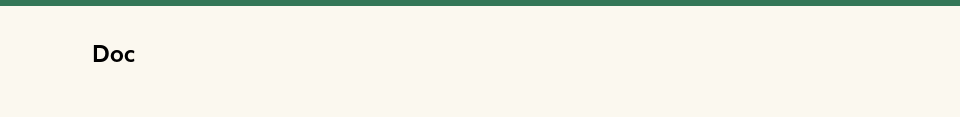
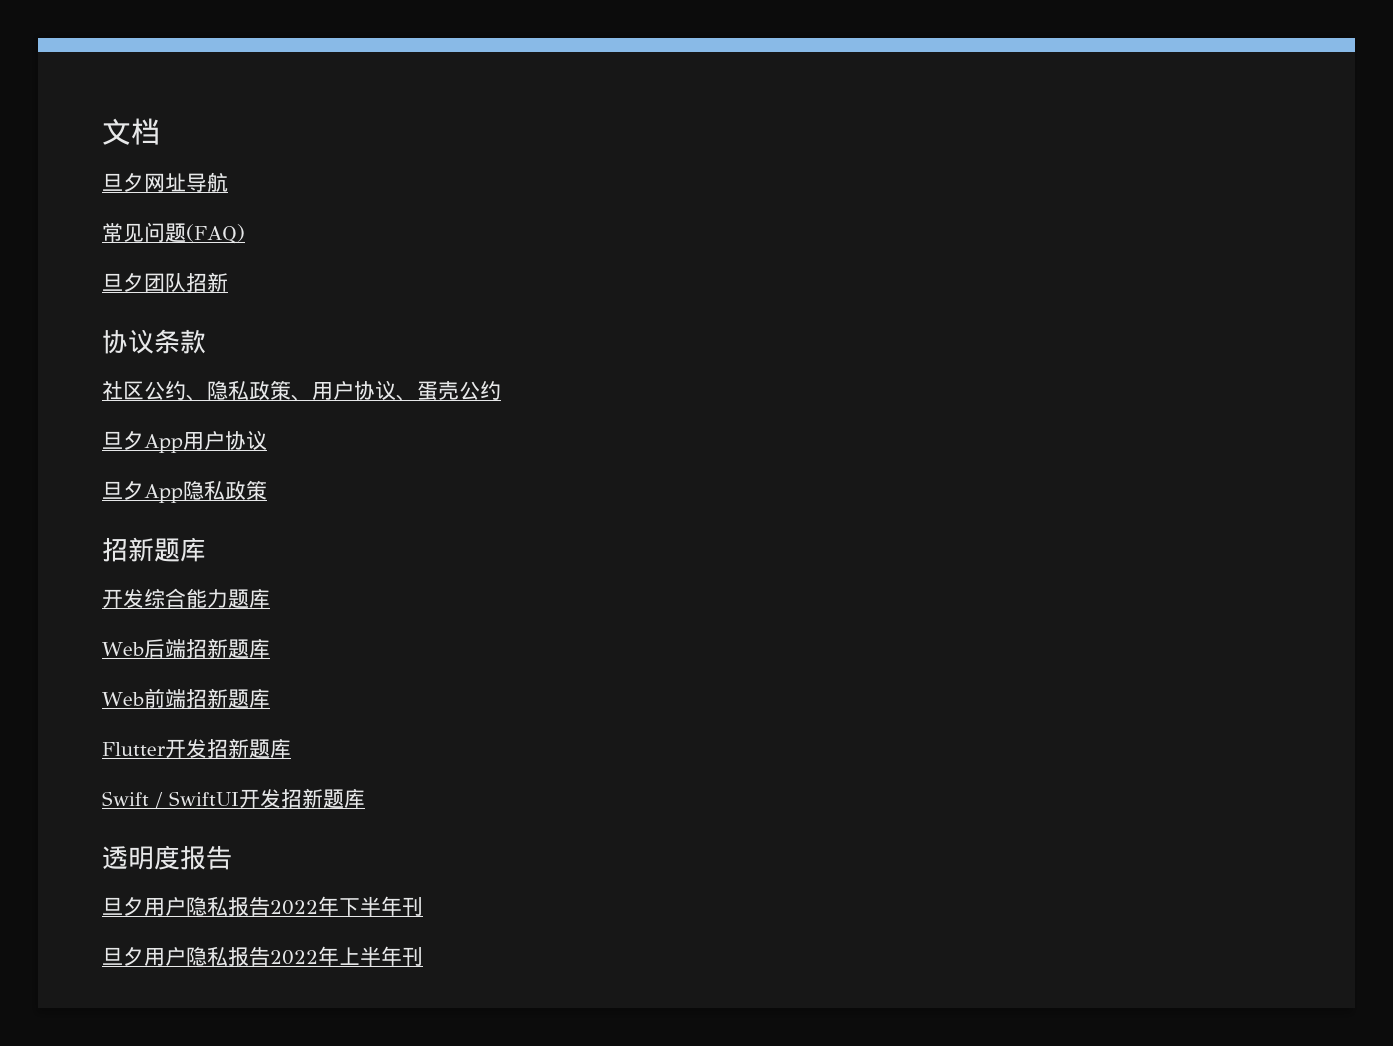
- Doc
+ 文档
+ 旦夕网址导航
+ 常见问题(FAQ)
+ 旦夕团队招新
+ 协议条款
+ 社区公约、隐私政策、用户协议、蛋壳公约
+ 旦夕App用户协议
+ 旦夕App隐私政策
+ 招新题库
+ 开发综合能力题库
+ Web后端招新题库
+ Web前端招新题库
+ Flutter开发招新题库
+ Swift / SwiftUI开发招新题库
+ 透明度报告
+ 旦夕用户隐私报告2022年下半年刊
+ 旦夕用户隐私报告2022年上半年刊

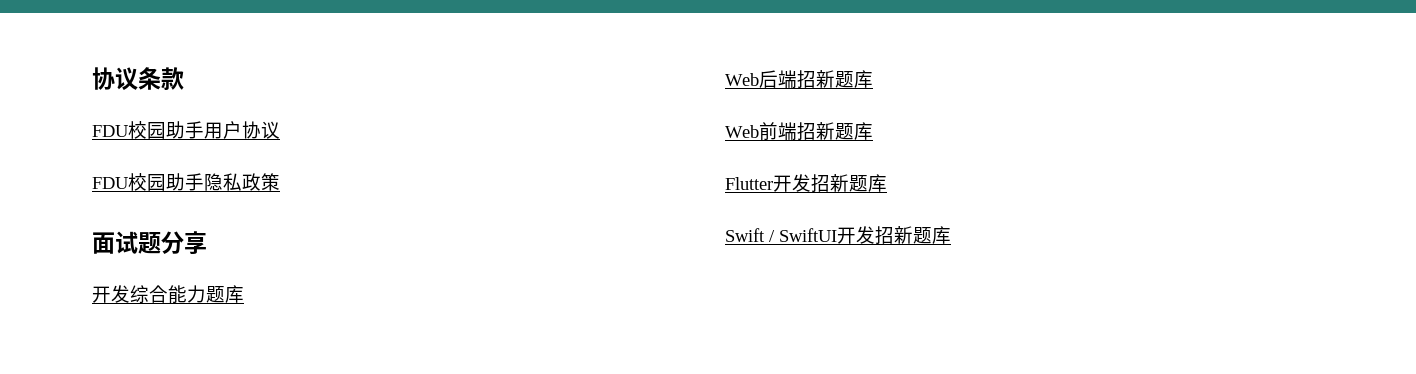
- 文档
- 旦夕网址导航
- 常见问题(FAQ)
- 旦夕团队招新
  协议条款
- 社区公约、隐私政策、用户协议、蛋壳公约
- 旦夕App用户协议
+ FDU校园助手用户协议
- 旦夕App隐私政策
- 招新题库
+ FDU校园助手隐私政策
+ 面试题分享
- 透明度报告
- 旦夕用户隐私报告2022年下半年刊
- 旦夕用户隐私报告2022年上半年刊

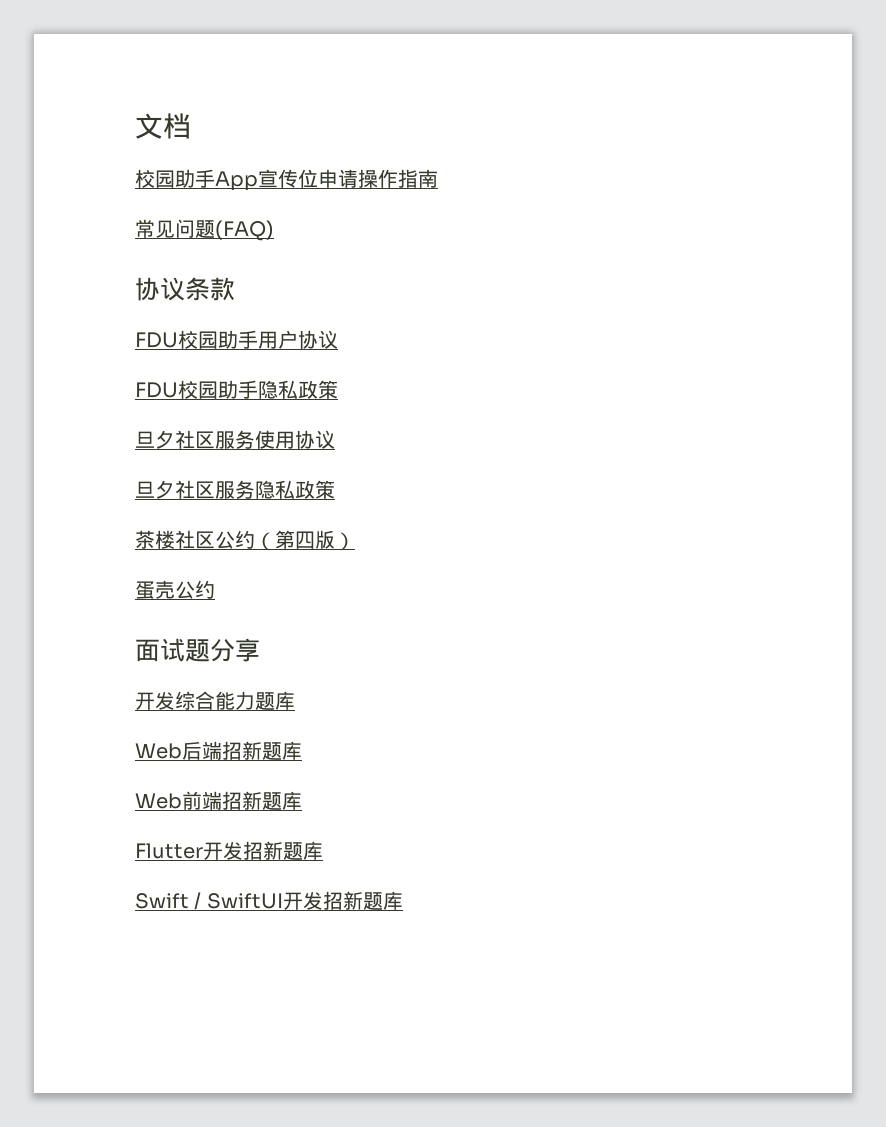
+ 文档
+ 校园助手App宣传位申请操作指南
+ 常见问题(FAQ)
+ 旦夕社区服务使用协议
+ 旦夕社区服务隐私政策
+ 茶楼社区公约（第四版）
+ 蛋壳公约

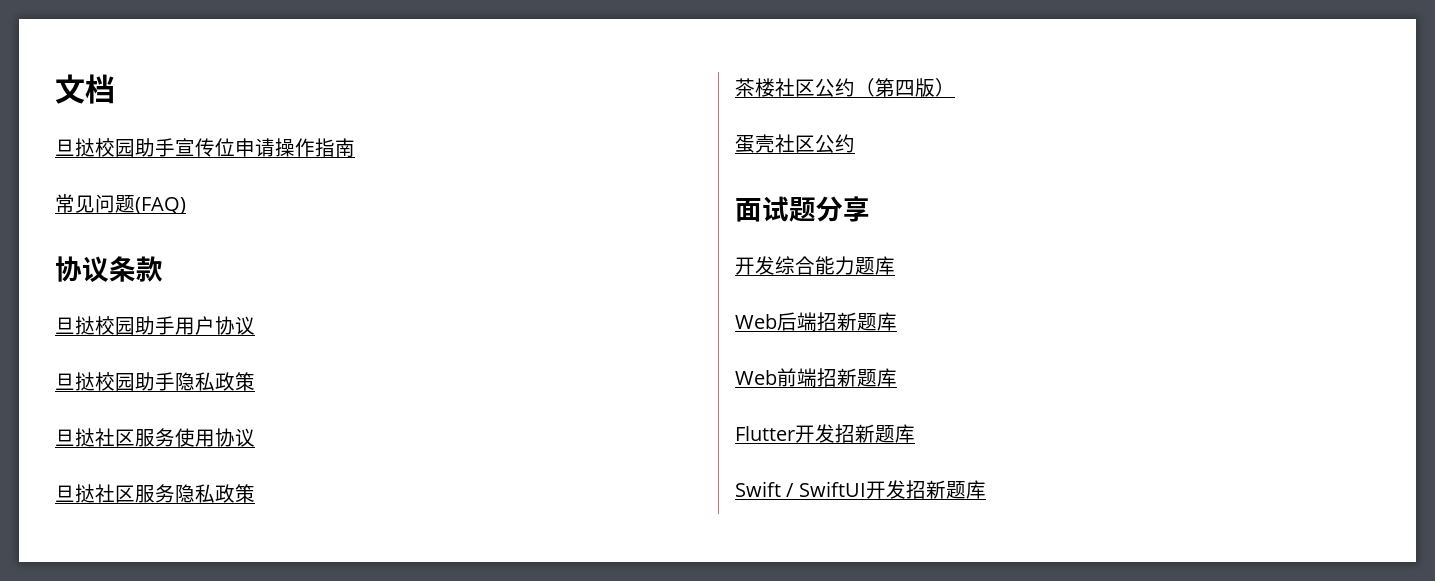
- 校园助手App宣传位申请操作指南
+ 旦挞校园助手宣传位申请操作指南
- FDU校园助手用户协议
+ 旦挞校园助手用户协议
- FDU校园助手隐私政策
+ 旦挞校园助手隐私政策
- 旦夕社区服务使用协议
+ 旦挞社区服务使用协议
- 旦夕社区服务隐私政策
+ 旦挞社区服务隐私政策
- 蛋壳公约
+ 蛋壳社区公约

